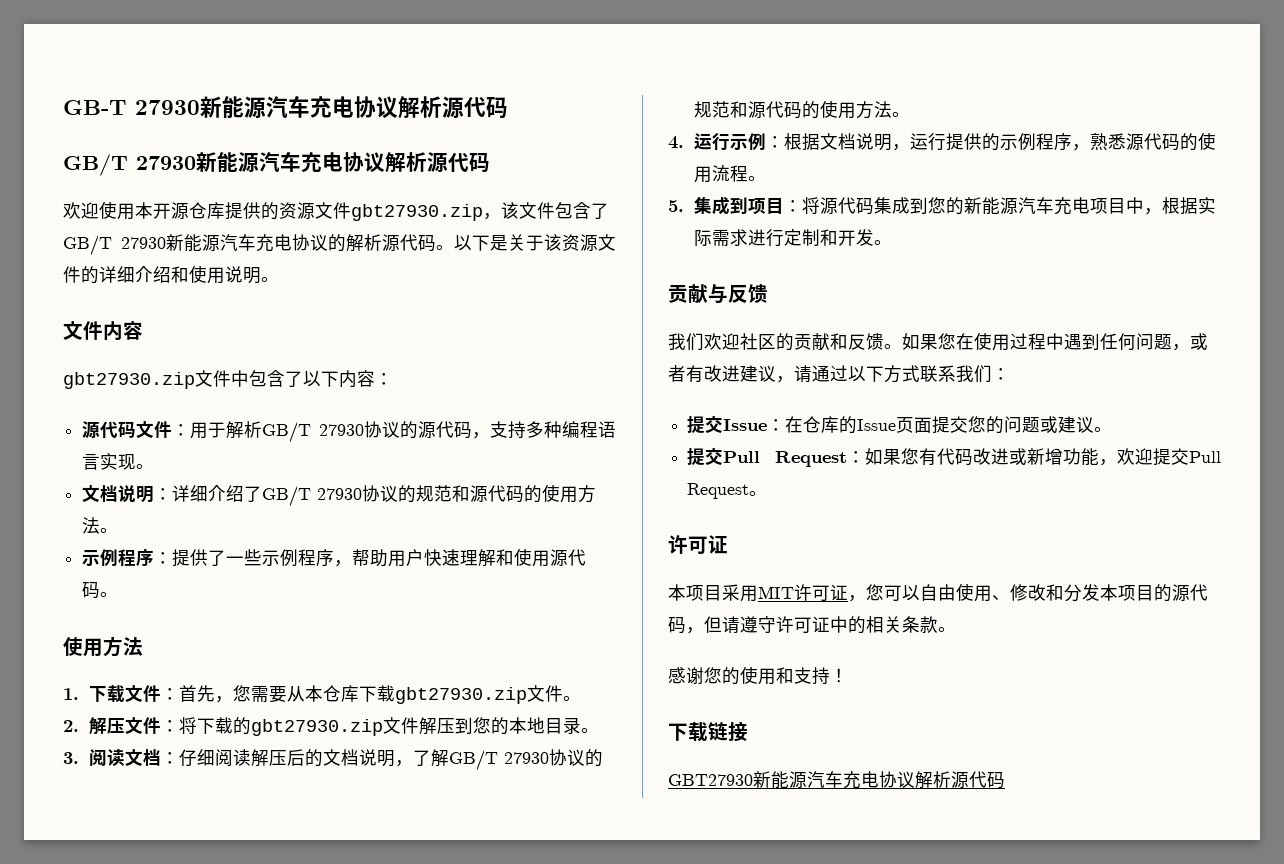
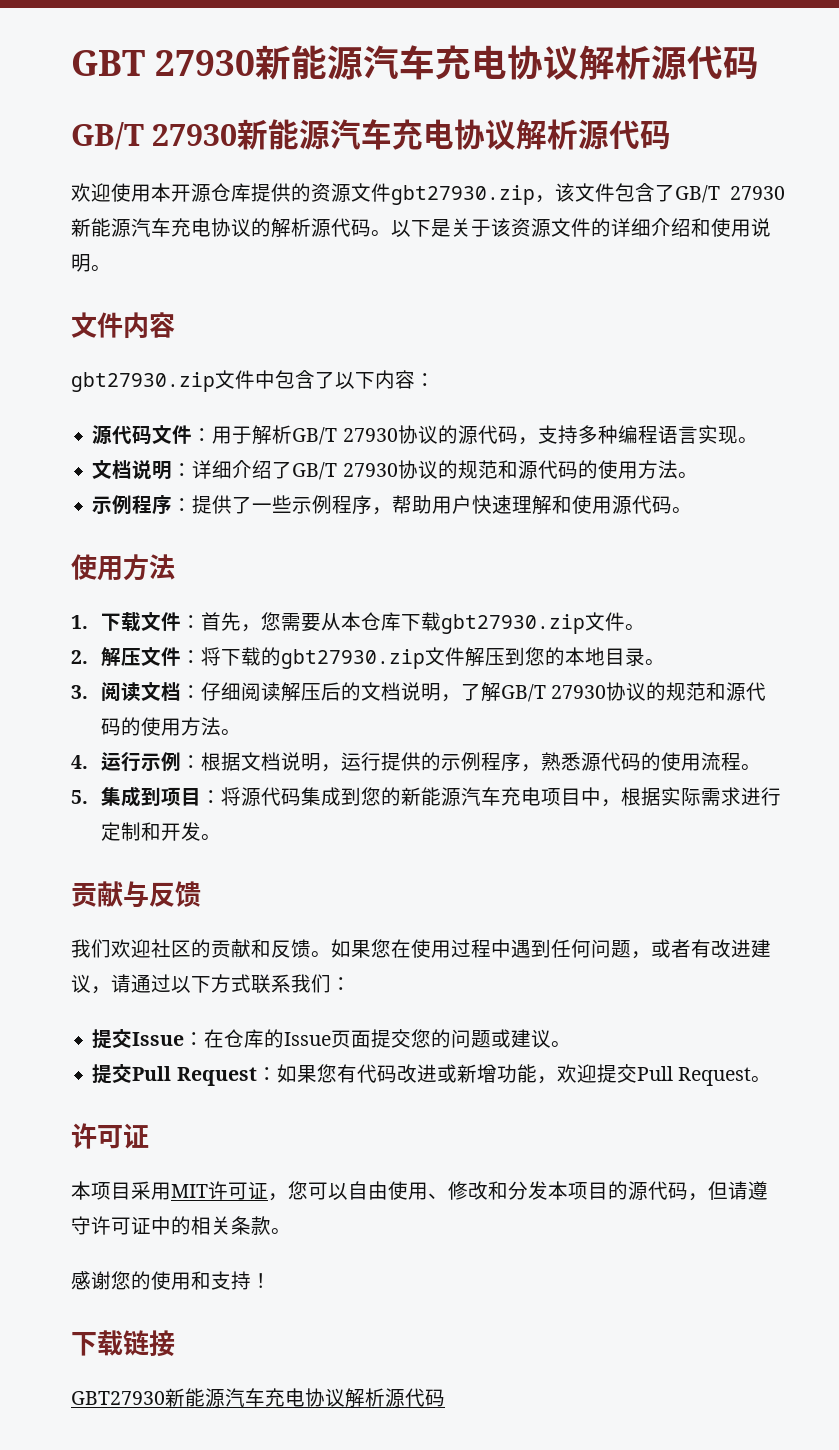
- GB-T 27930新能源汽车充电协议解析源代码
+ GBT 27930新能源汽车充电协议解析源代码

